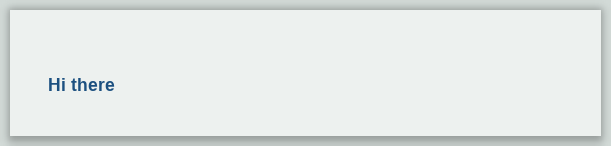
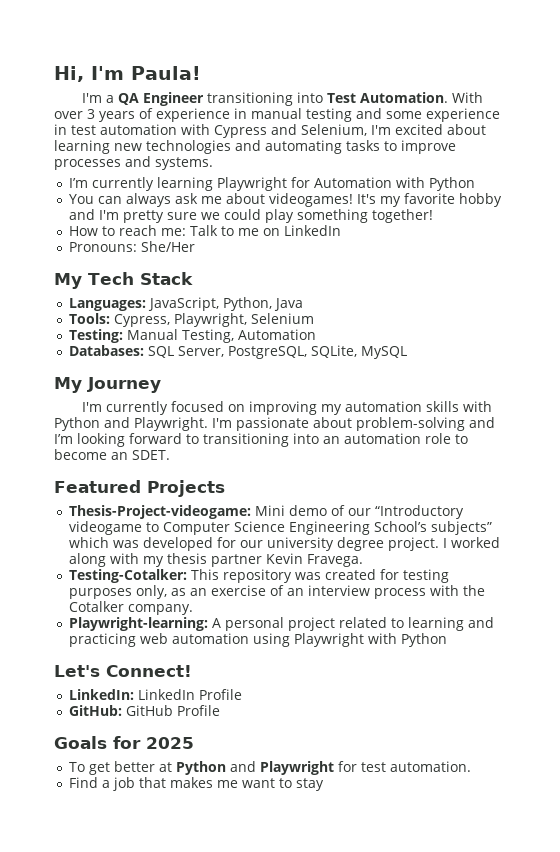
- Hi there
+ Hi, I'm Paula!
+ I'm a QA Engineer transitioning into Test Automation. With over 3 years of experience in manual testing and some experience in test automation with Cypress and Selenium, I'm excited about learning new technologies and automating tasks to improve processes and systems.
+ I’m currently learning Playwright for Automation with Python
+ You can always ask me about videogames! It's my favorite hobby and I'm pretty sure we could play something together!
+ How to reach me: Talk to me on LinkedIn
+ Pronouns: She/Her
+ My Tech Stack
+ Languages: JavaScript, Python, Java
+ Tools: Cypress, Playwright, Selenium
+ Testing: Manual Testing, Automation
+ Databases: SQL Server, PostgreSQL, SQLite, MySQL
+ My Journey
+ I'm currently focused on improving my automation skills with Python and Playwright. I'm passionate about problem-solving and I’m looking forward to transitioning into an automation role to become an SDET.
+ Featured Projects
+ Thesis-Project-videogame: Mini demo of our “Introductory videogame to Computer Science Engineering School’s subjects” which was developed for our university degree project. I worked along with my thesis partner Kevin Fravega.
+ Testing-Cotalker: This repository was created for testing purposes only, as an exercise of an interview process with the Cotalker company.
+ Playwright-learning: A personal project related to learning and practicing web automation using Playwright with Python
+ Let's Connect!
+ LinkedIn: LinkedIn Profile
+ GitHub: GitHub Profile
+ Goals for 2025
+ To get better at Python and Playwright for test automation.
+ Find a job that makes me want to stay

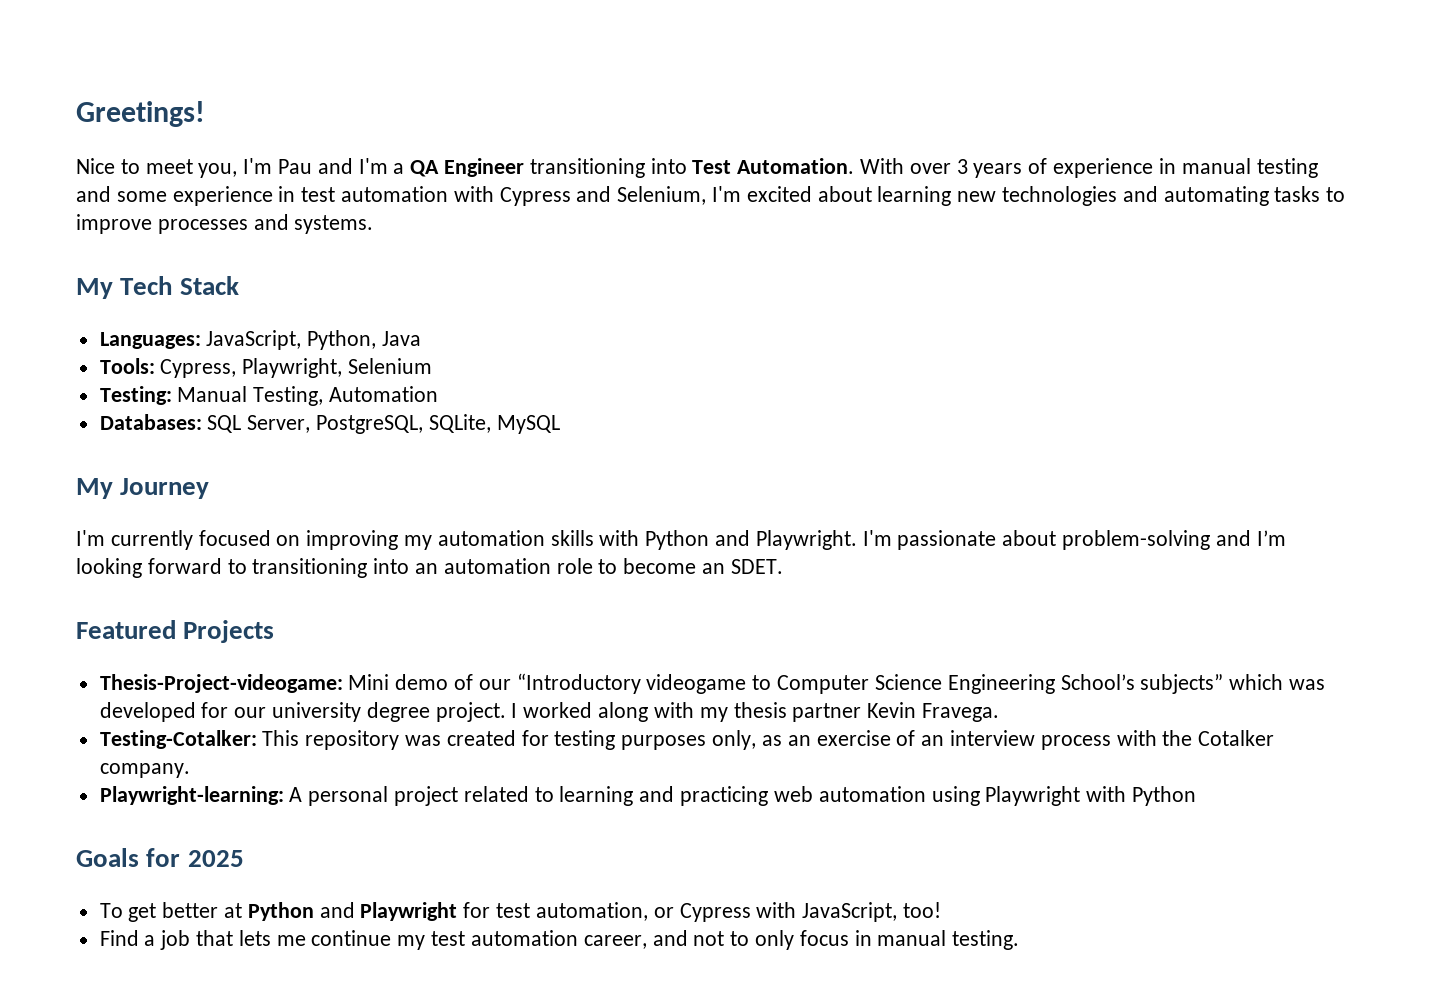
- Hi, I'm Paula!
- I'm a QA Engineer transitioning into Test Automation.
+ Greetings!
+ Nice to meet you, I'm Pau and I'm a QA Engineer transitioning into Test Automation.
- I’m currently learning Playwright for Automation with Python
- You can always ask me about videogames! It's my favorite hobby and I'm pretty sure we could play something together!
- How to reach me: Talk to me on LinkedIn
- Pronouns: She/Her
- Let's Connect!
- LinkedIn: LinkedIn Profile
- GitHub: GitHub Profile
- To get better at Python and Playwright for test automation.
- Find a job that makes me want to stay
+ To get better at Python and Playwright for test automation, or Cypress with JavaScript, too!
+ Find a job that lets me continue my test automation career, and not to only focus in manual testing.

